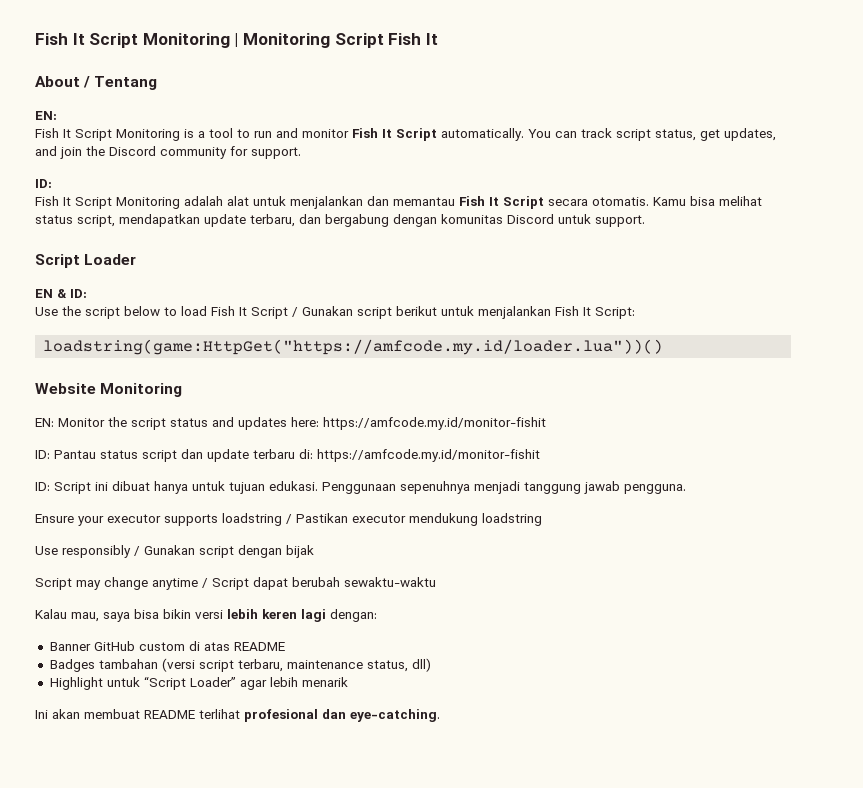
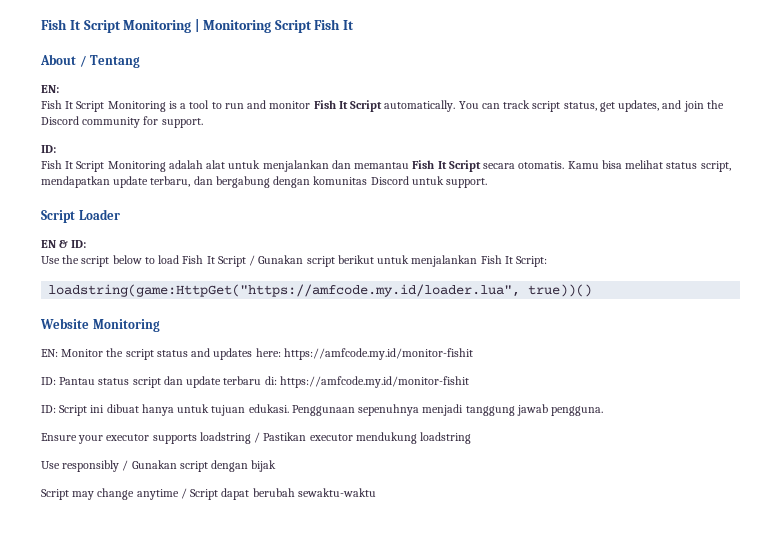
- loadstring(game:HttpGet("https://amfcode.my.id/loader.lua"))()
+ loadstring(game:HttpGet("https://amfcode.my.id/loader.lua", true))()
- Kalau mau, saya bisa bikin versi lebih keren lagi dengan:
- Banner GitHub custom di atas README
- Badges tambahan (versi script terbaru, maintenance status, dll)
- Highlight untuk “Script Loader” agar lebih menarik
- Ini akan membuat README terlihat profesional dan eye-catching.

